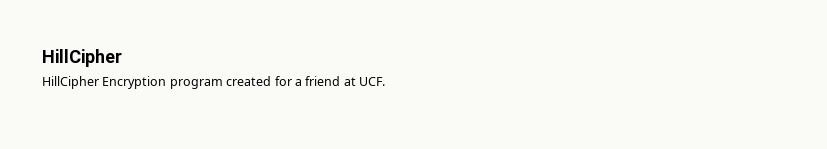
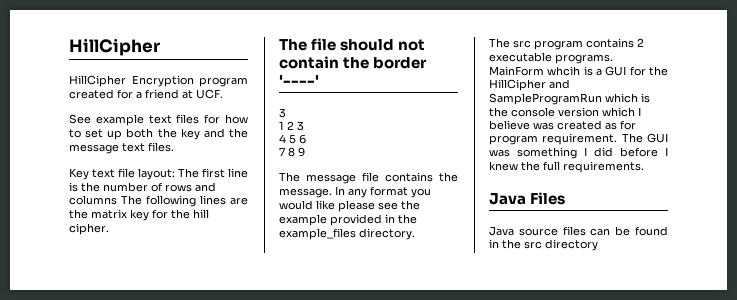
+ See example text files for how to set up both the key and the message text files.
+ Key text file layout: The first line is the number of rows and columns The following lines are the matrix key for the hill cipher.
+ The file should not contain the border '----'
+ 3
+ 1 2 3
+ 4 5 6
+ 7 8 9
+ The message file contains the message. In any format you would like please see the example provided in the example_files directory.
+ The src program contains 2 executable programs. MainForm whcih is a GUI for the HillCipher and SampleProgramRun which is the console version which I believe was created as for program requirement. The GUI was something I did before I knew the full requirements.
+ Java Files
+ Java source files can be found in the src directory

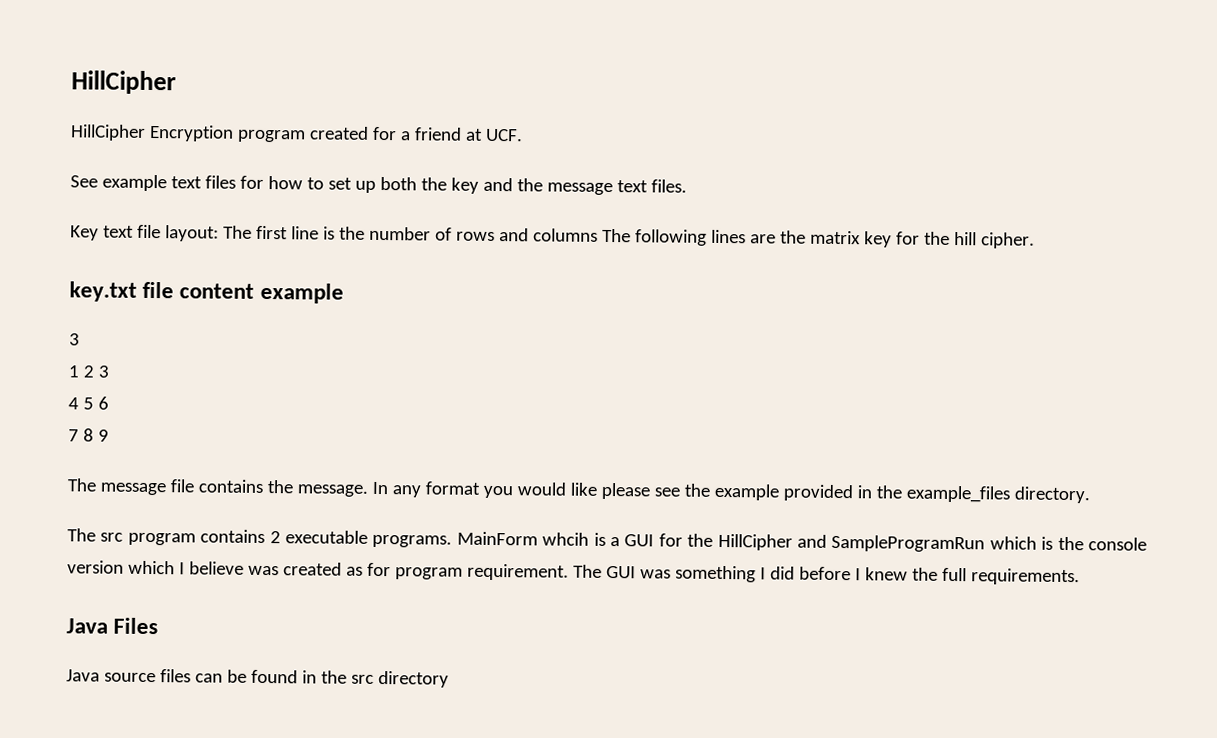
- The file should not contain the border '----'
+ key.txt file content example

